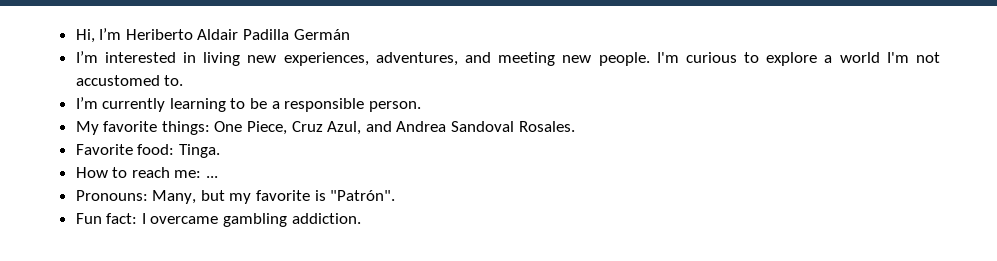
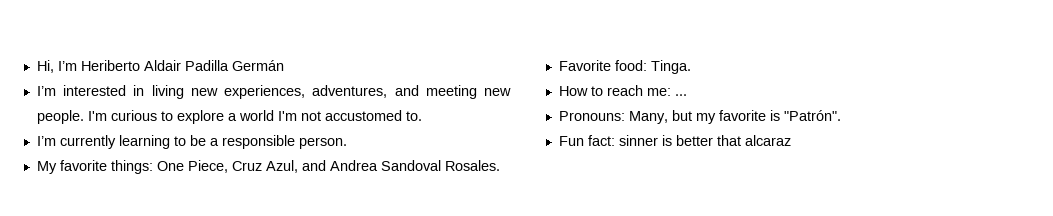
- Fun fact: I overcame gambling addiction.
+ Fun fact: sinner is better that alcaraz

